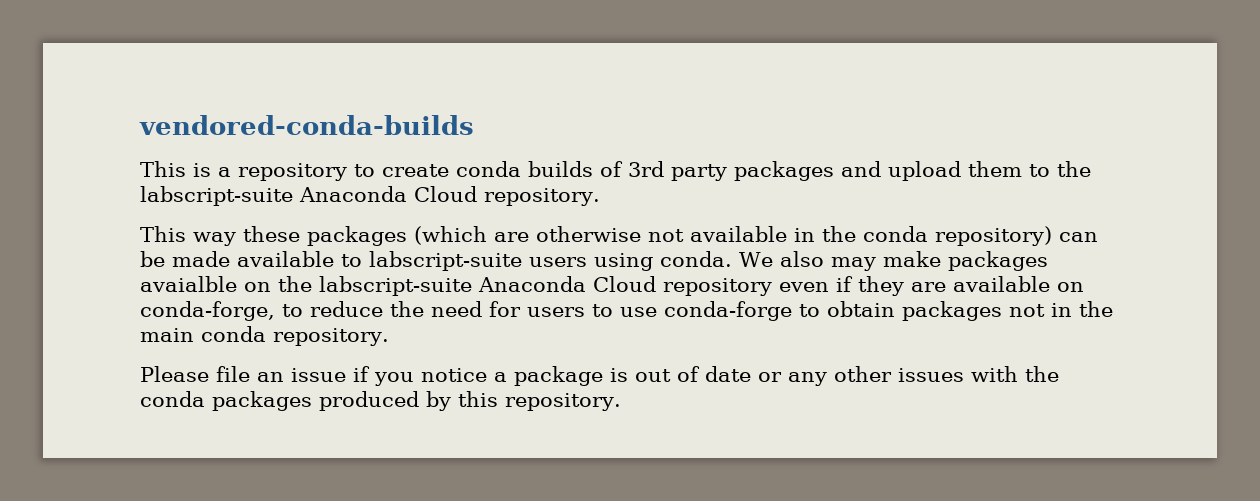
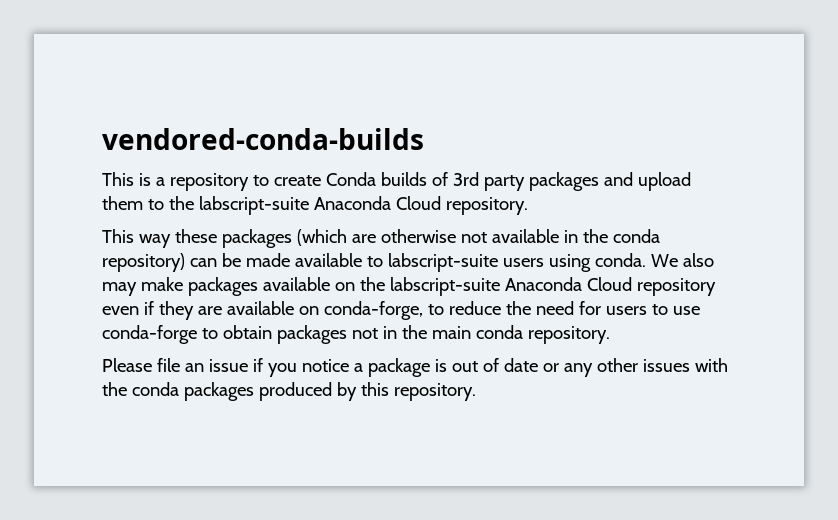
- This is a repository to create conda builds of 3rd party packages and upload them to the labscript-suite Anaconda Cloud repository.
+ This is a repository to create Conda builds of 3rd party packages and upload them to the labscript-suite Anaconda Cloud repository.
- We also may make packages avaialble on the labscript-suite Anaconda Cloud repository even if they are available on conda-forge, to reduce the need for users to use conda-forge to obtain packages not in the main conda repository.
+ We also may make packages available on the labscript-suite Anaconda Cloud repository even if they are available on conda-forge, to reduce the need for users to use conda-forge to obtain packages not in the main conda repository.

